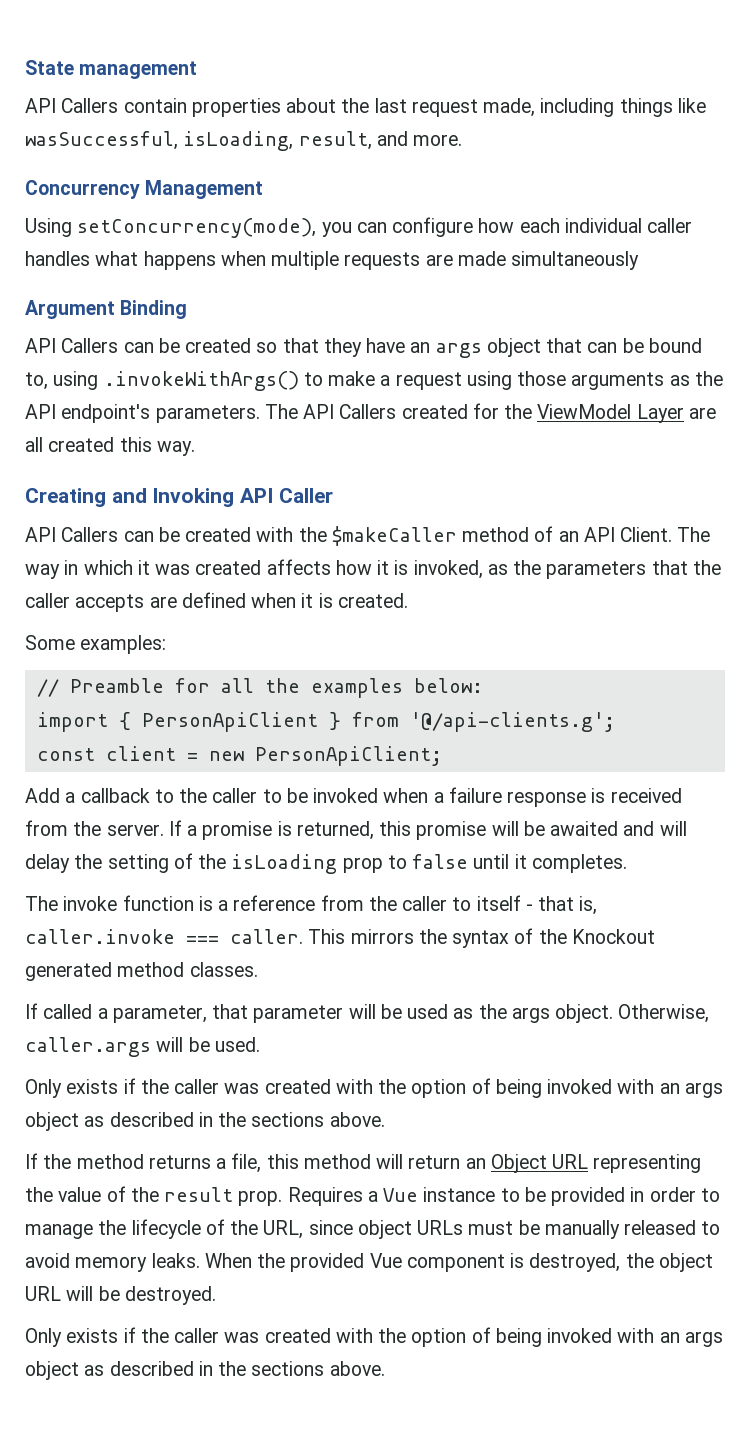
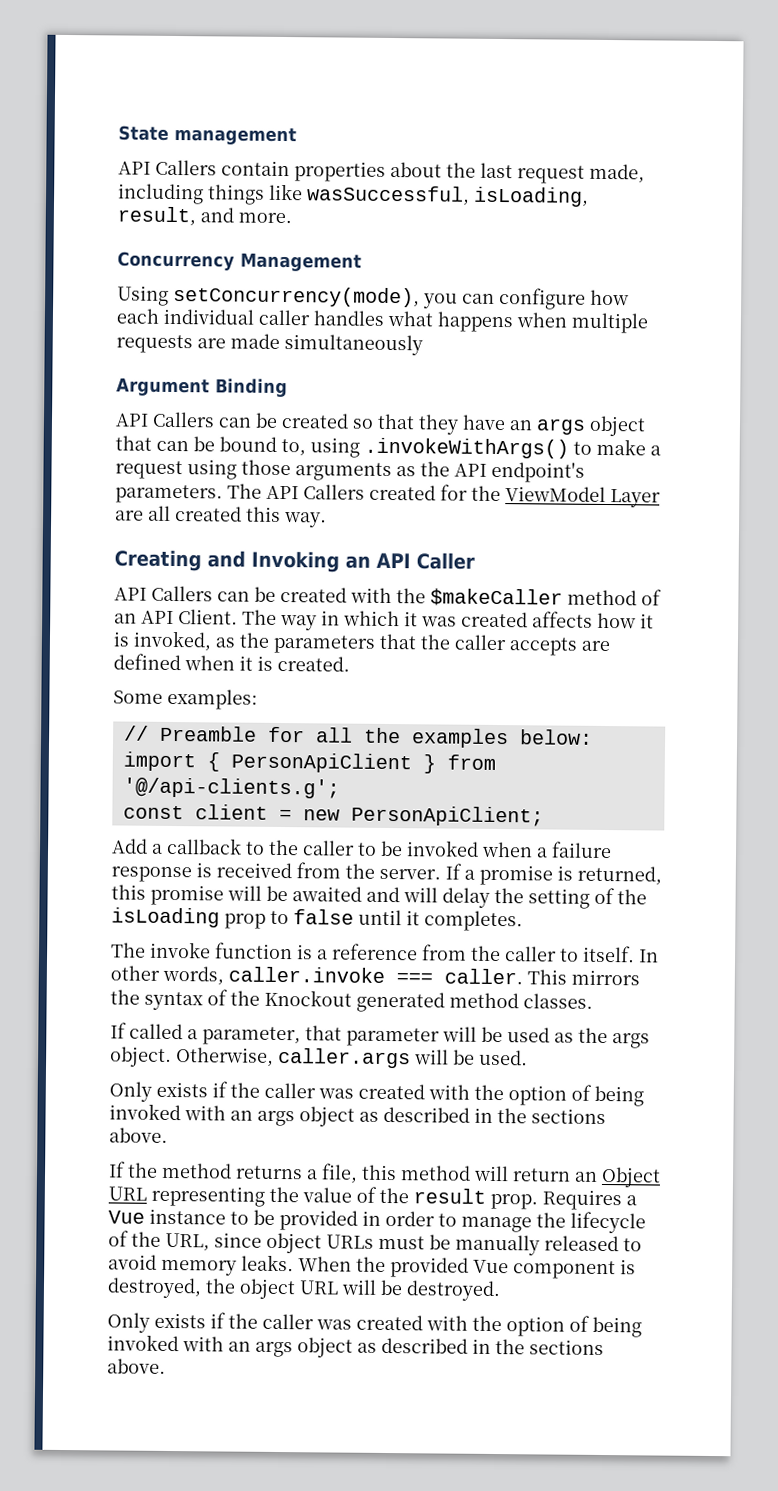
- Creating and Invoking API Caller
+ Creating and Invoking an API Caller
- The invoke function is a reference from the caller to itself - that is, caller.invoke === caller.
+ The invoke function is a reference from the caller to itself. In other words, caller.invoke === caller.

